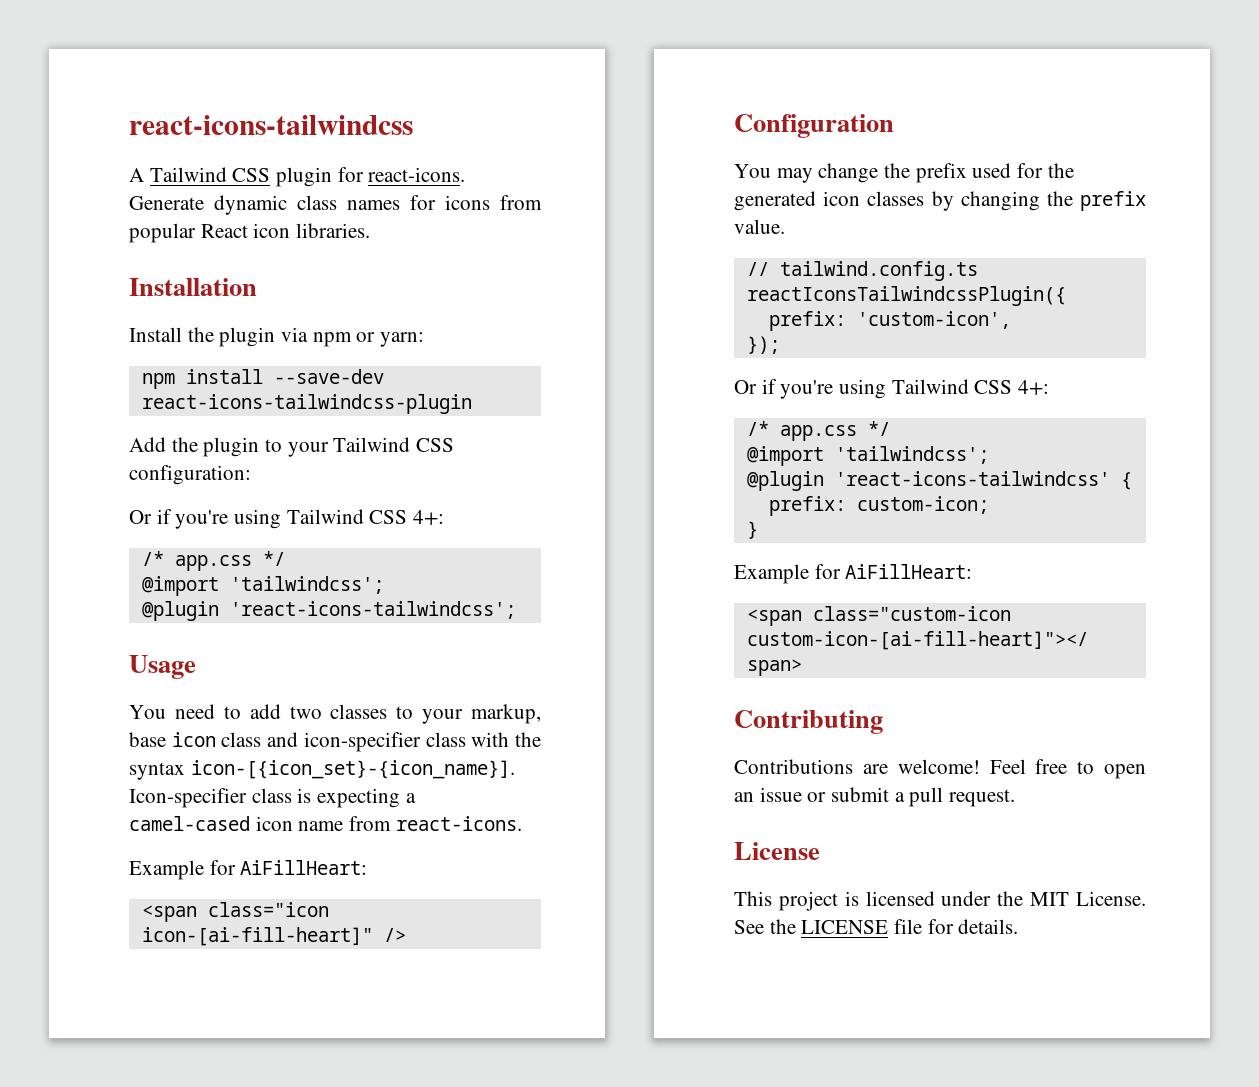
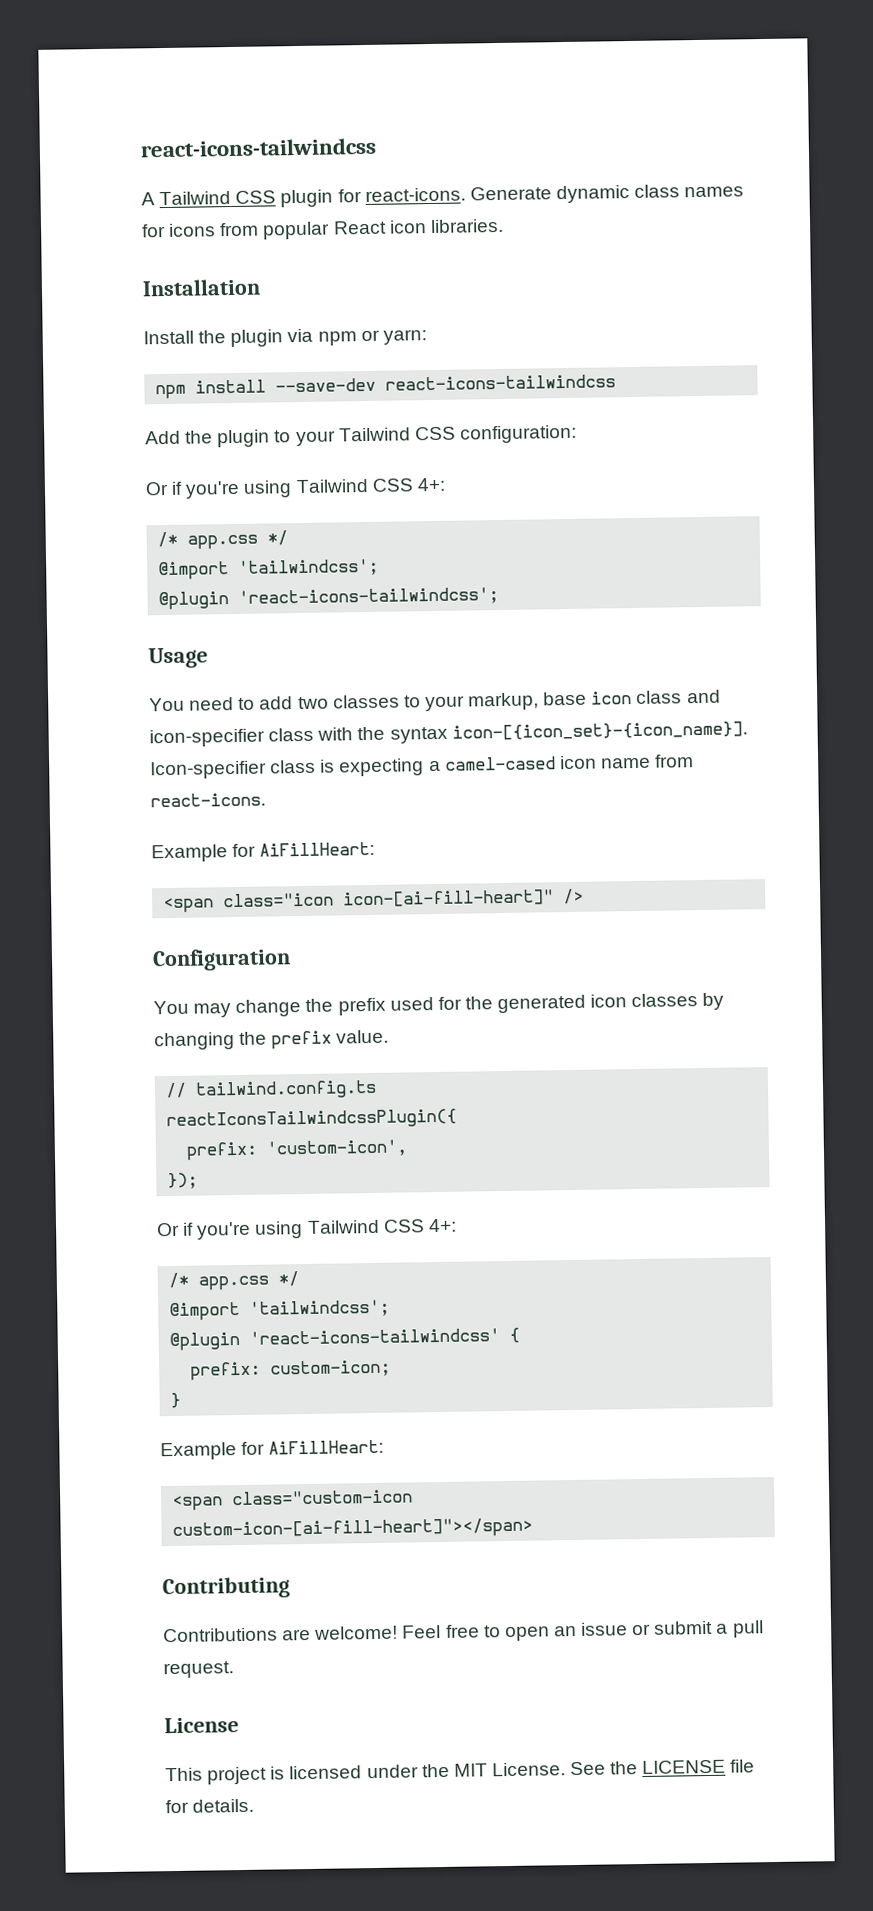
- npm install --save-dev react-icons-tailwindcss-plugin
+ npm install --save-dev react-icons-tailwindcss

